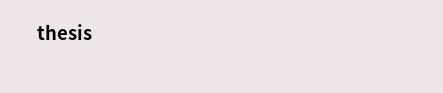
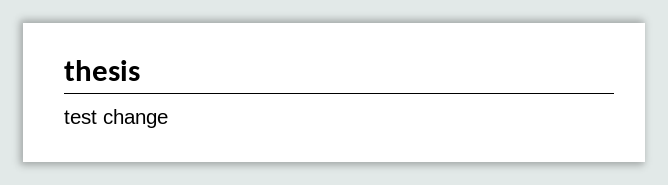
+ test change

